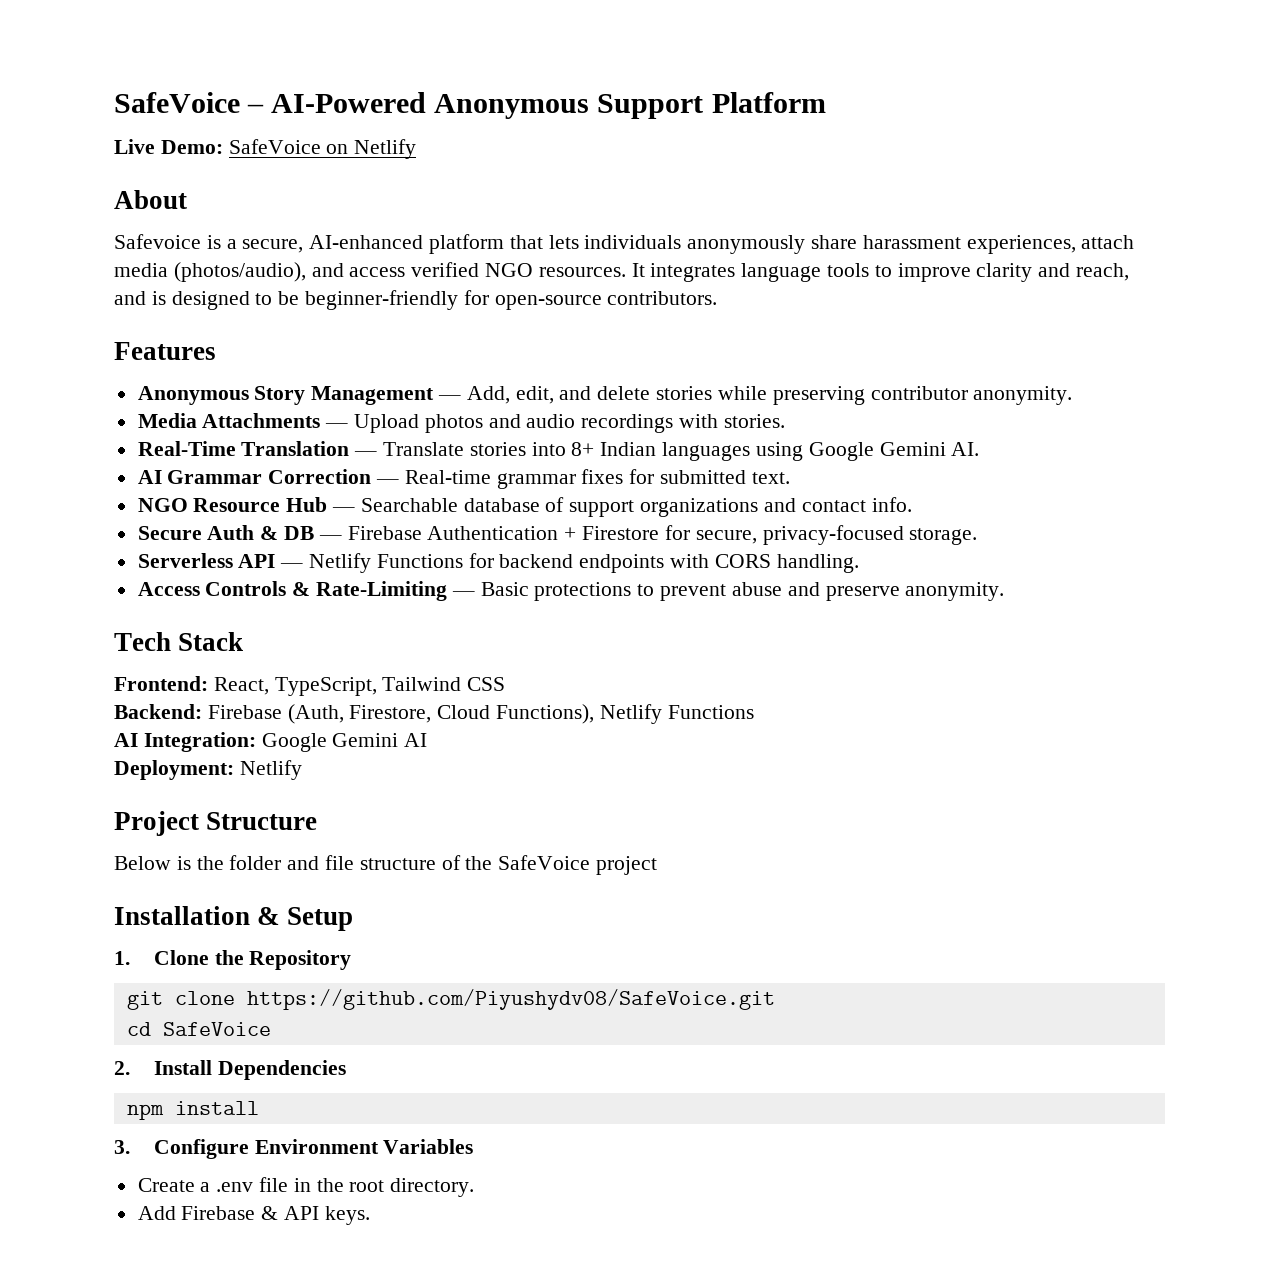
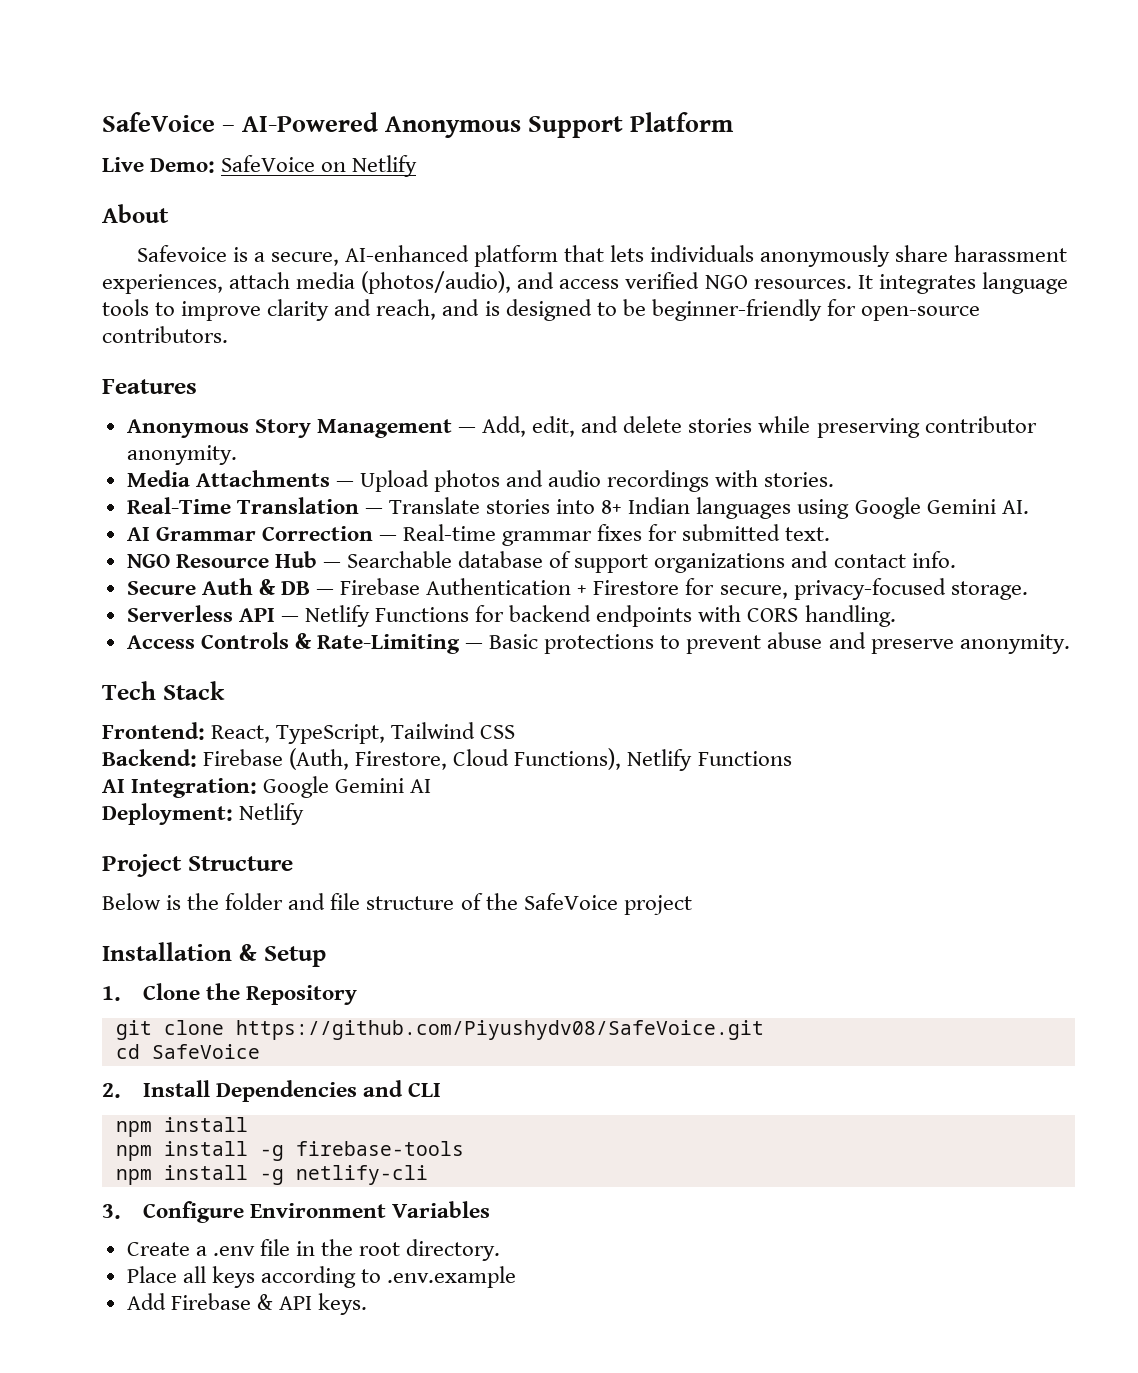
- 2. Install Dependencies
+ 2. Install Dependencies and CLI
  npm install
+ npm install -g firebase-tools
+ npm install -g netlify-cli
+ Place all keys according to .env.example

